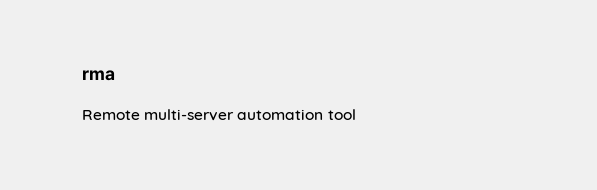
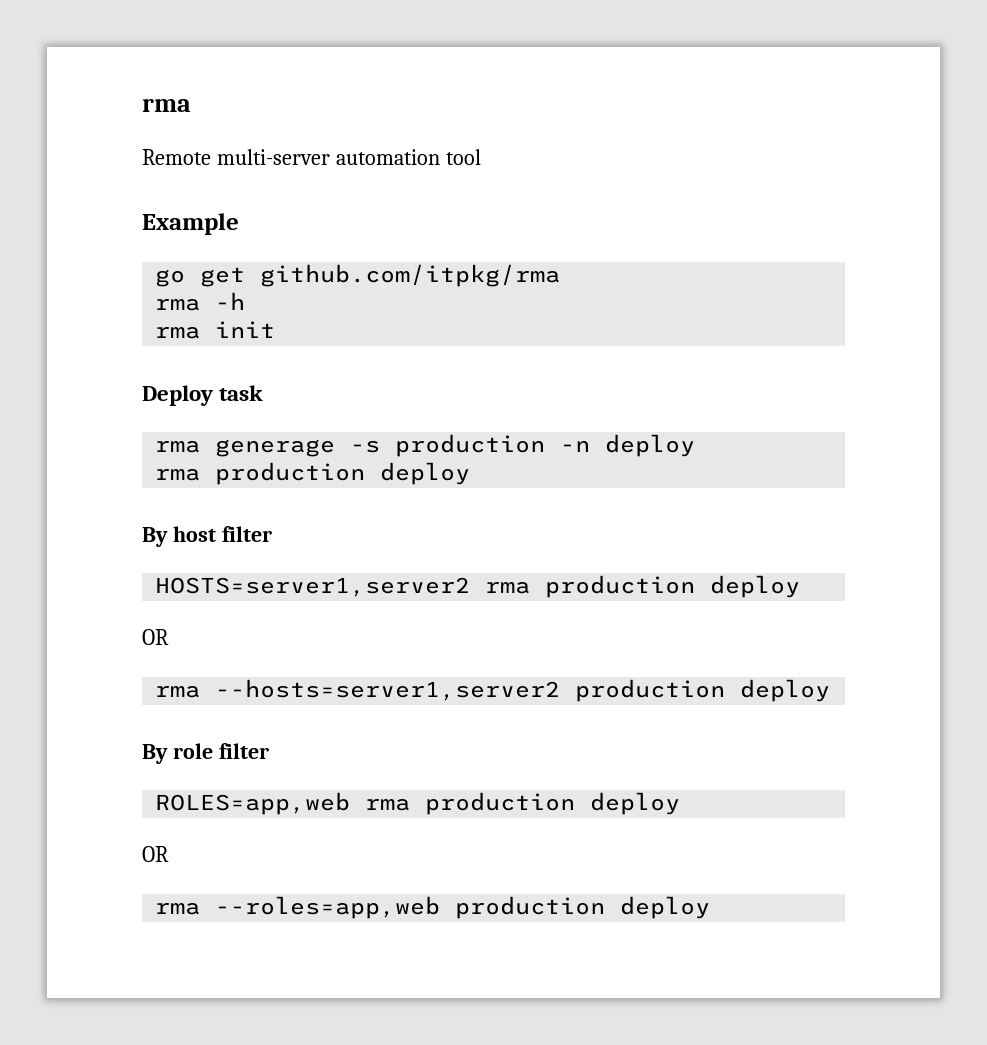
+ Example
+ go get github.com/itpkg/rma
+ rma -h
+ rma init
+ Deploy task
+ rma generage -s production -n deploy
+ rma production deploy
+ By host filter
+ HOSTS=server1,server2 rma production deploy
+ OR
+ rma --hosts=server1,server2 production deploy
+ By role filter
+ ROLES=app,web rma production deploy
+ OR
+ rma --roles=app,web production deploy

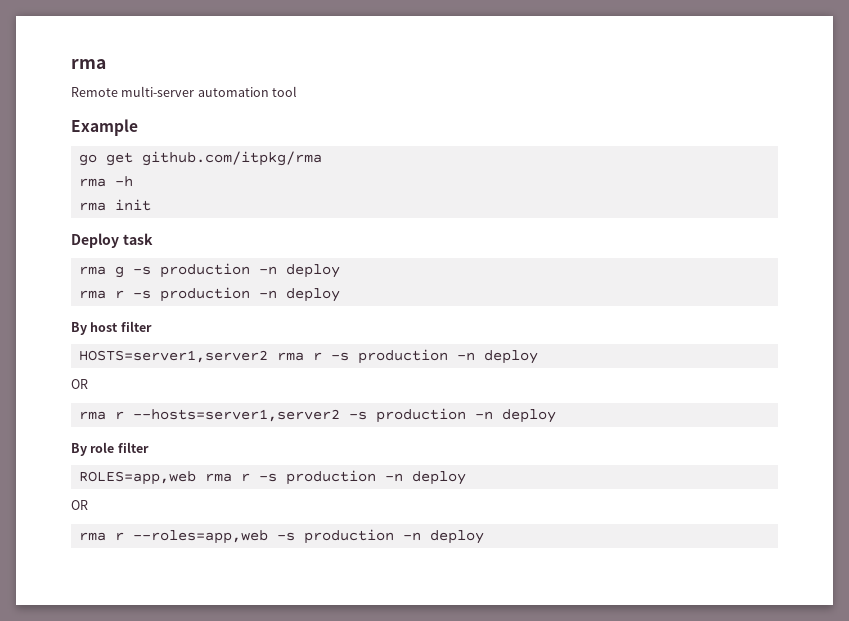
- rma generage -s production -n deploy
- rma production deploy
+ rma g -s production -n deploy
+ rma r -s production -n deploy
- HOSTS=server1,server2 rma production deploy
+ HOSTS=server1,server2 rma r -s production -n deploy
  OR
- rma --hosts=server1,server2 production deploy
+ rma r --hosts=server1,server2 -s production -n deploy
- ROLES=app,web rma production deploy
+ ROLES=app,web rma r -s production -n deploy
  OR
- rma --roles=app,web production deploy
+ rma r --roles=app,web -s production -n deploy

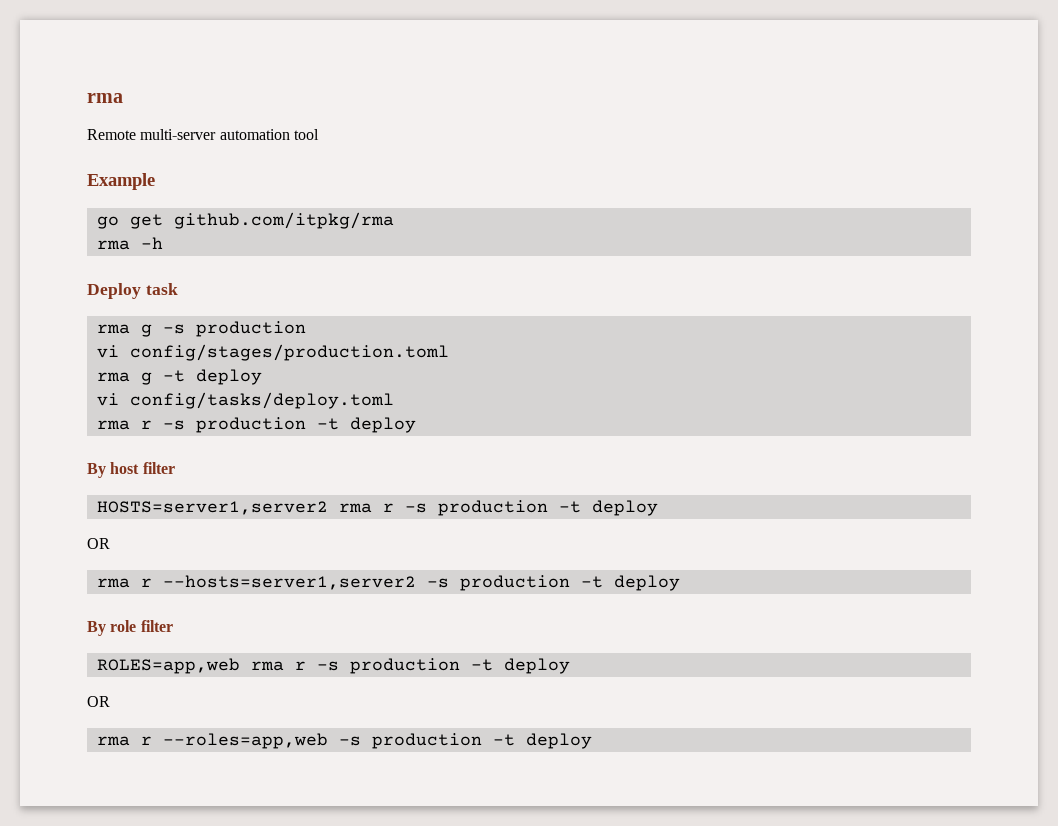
- rma init
- rma g -s production -n deploy
- rma r -s production -n deploy
+ rma g -s production
+ vi config/stages/production.toml
+ rma g -t deploy
+ vi config/tasks/deploy.toml
+ rma r -s production -t deploy
- HOSTS=server1,server2 rma r -s production -n deploy
+ HOSTS=server1,server2 rma r -s production -t deploy
- rma r --hosts=server1,server2 -s production -n deploy
+ rma r --hosts=server1,server2 -s production -t deploy
- ROLES=app,web rma r -s production -n deploy
+ ROLES=app,web rma r -s production -t deploy
- rma r --roles=app,web -s production -n deploy
+ rma r --roles=app,web -s production -t deploy

